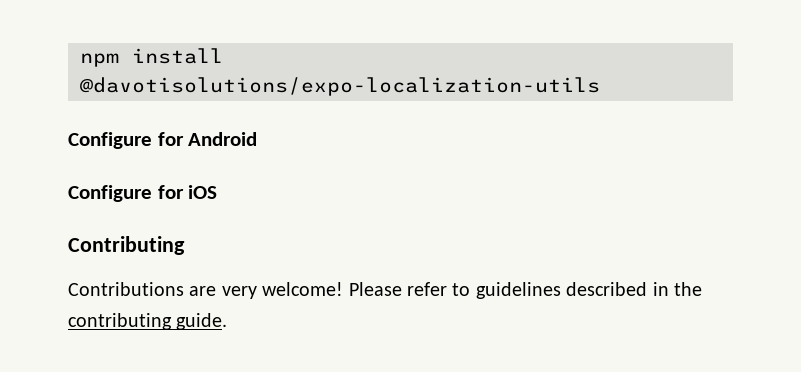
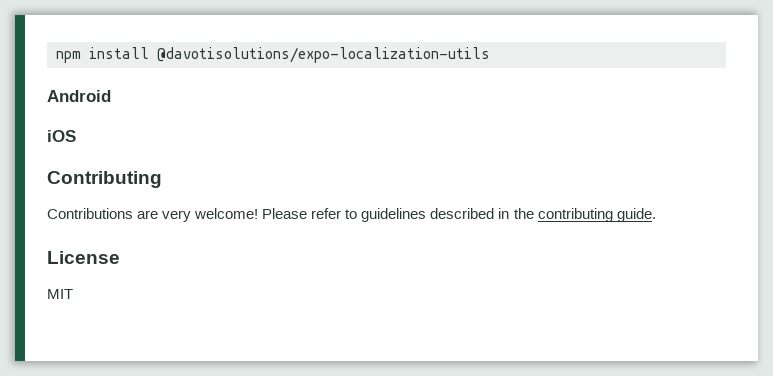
- Configure for Android
+ Android
- Configure for iOS
+ iOS
+ License
+ MIT

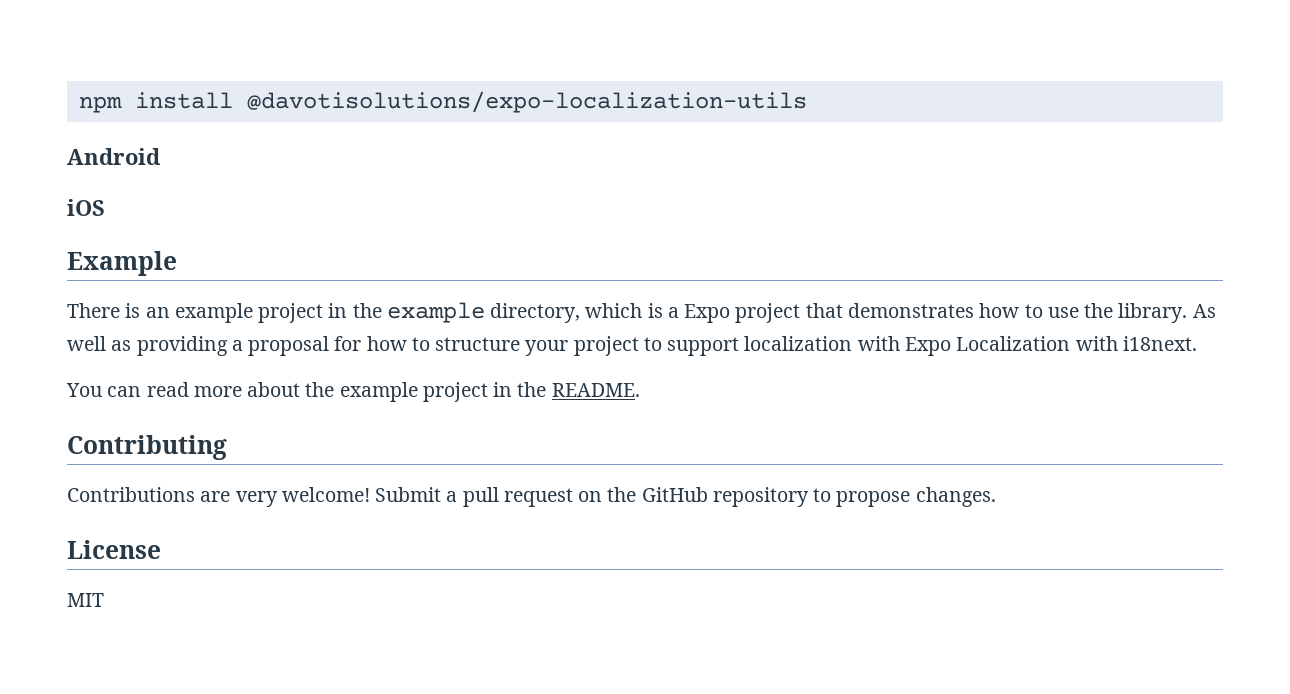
+ Example
+ There is an example project in the example directory, which is a Expo project that demonstrates how to use the library. As well as providing a proposal for how to structure your project to support localization with Expo Localization with i18next.
+ You can read more about the example project in the README.
- Please refer to guidelines described in the contributing guide.
+ Submit a pull request on the GitHub repository to propose changes.

